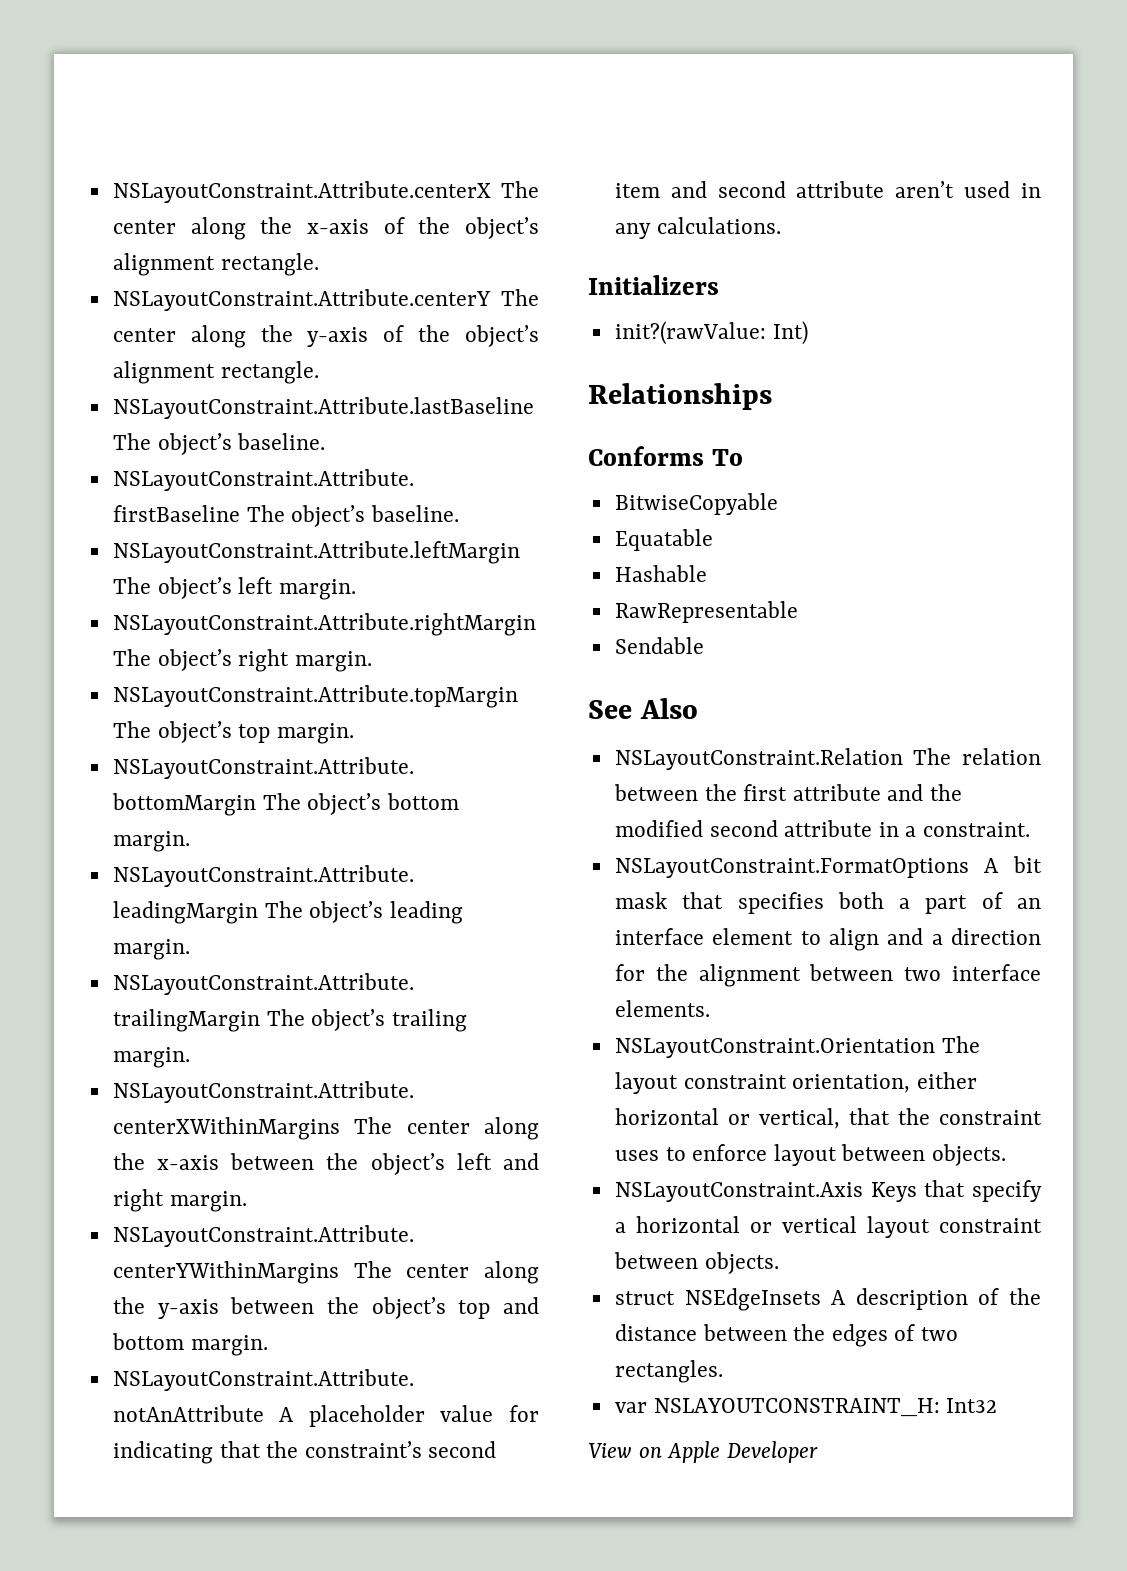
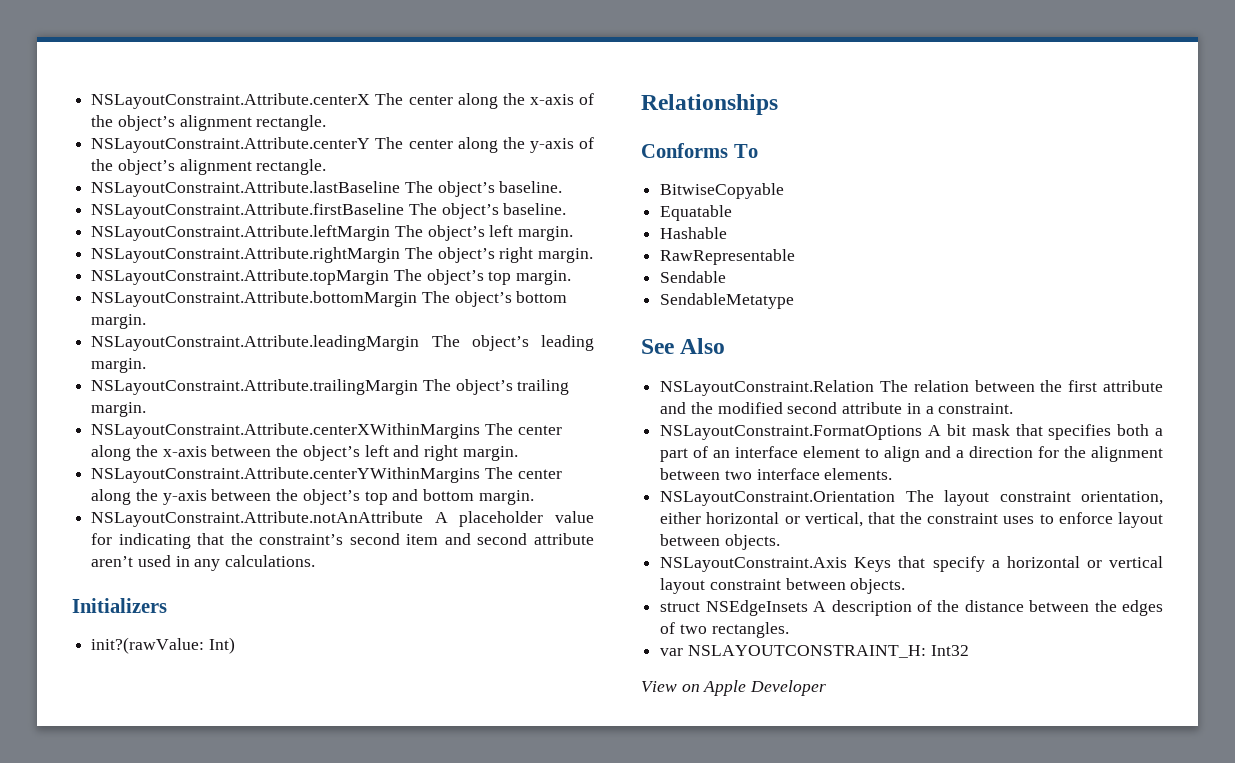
+ SendableMetatype

